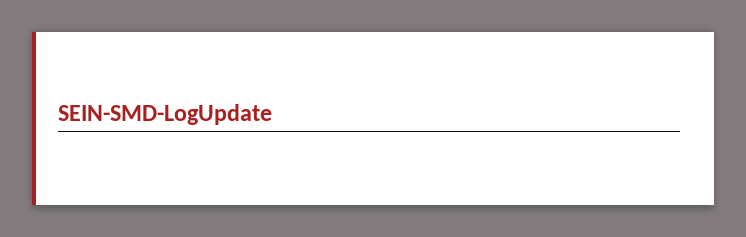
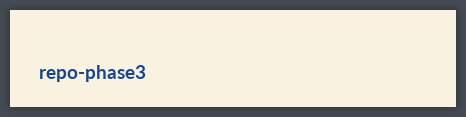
- SEIN-SMD-LogUpdate
+ repo-phase3

